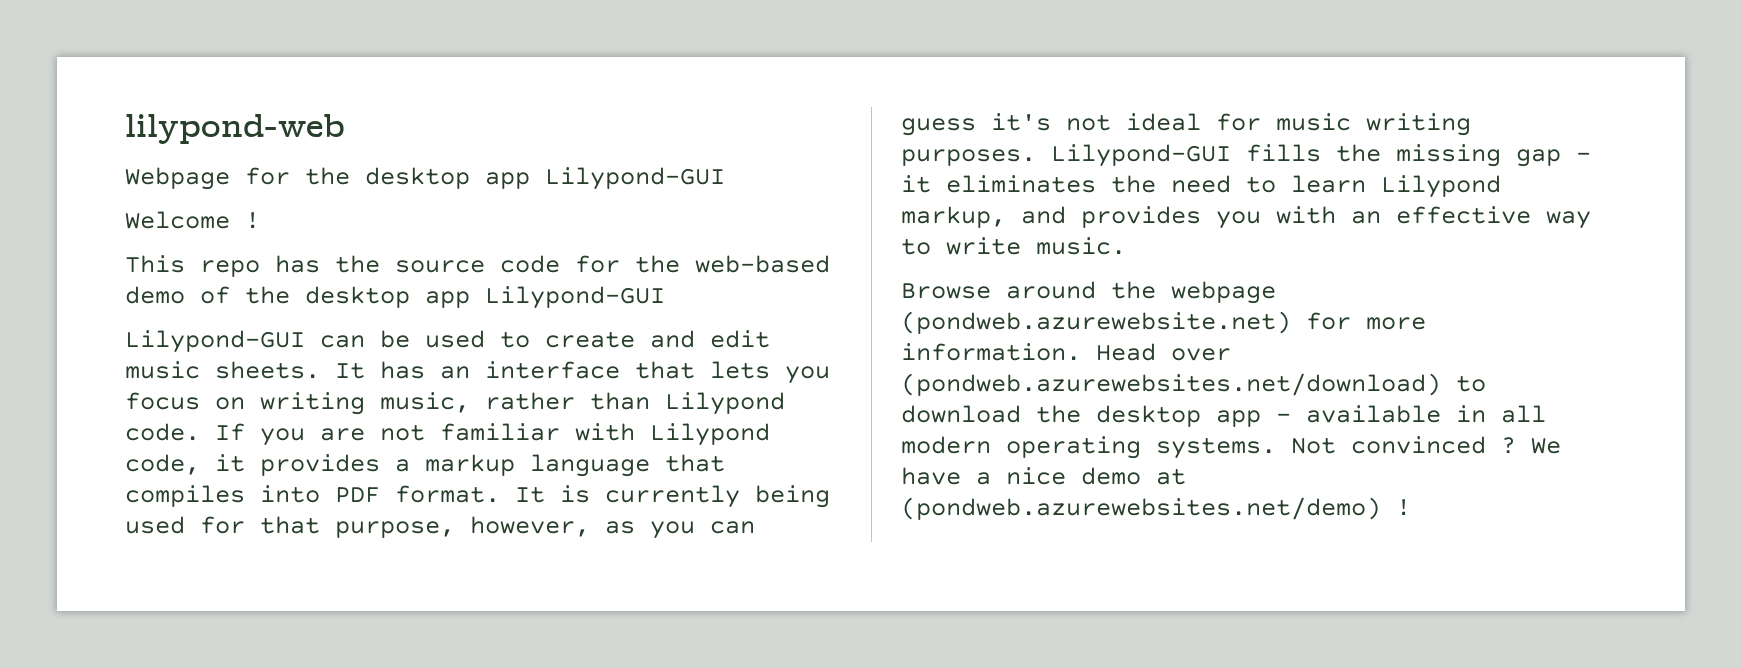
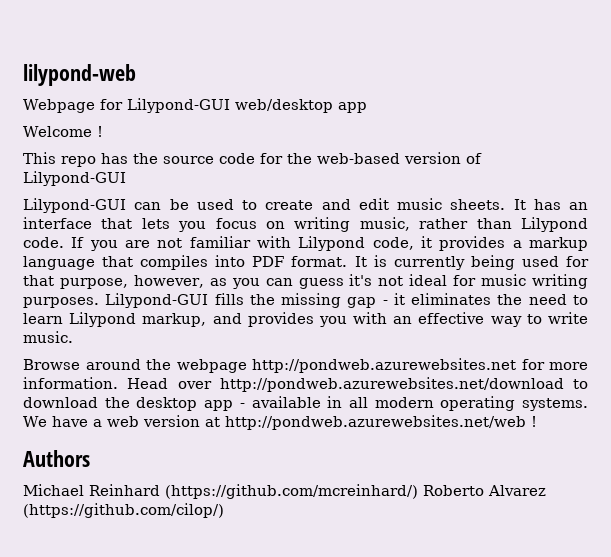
- Webpage for the desktop app Lilypond-GUI
+ Webpage for Lilypond-GUI web/desktop app
- This repo has the source code for the web-based demo of the desktop app Lilypond-GUI
+ This repo has the source code for the web-based version of Lilypond-GUI
- Browse around the webpage (pondweb.azurewebsite.net) for more information.
+ Browse around the webpage http://pondweb.azurewebsites.net for more information.
- Head over (pondweb.azurewebsites.net/download) to download the desktop app - available in all modern operating systems.
+ Head over http://pondweb.azurewebsites.net/download to download the desktop app - available in all modern operating systems.
- Not convinced ? We have a nice demo at (pondweb.azurewebsites.net/demo) !
+ We have a web version at http://pondweb.azurewebsites.net/web !
+ Authors
+ Michael Reinhard (https://github.com/mcreinhard/) Roberto Alvarez (https://github.com/cilop/)

